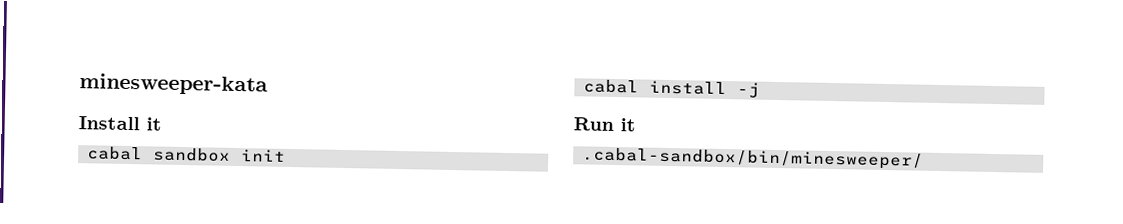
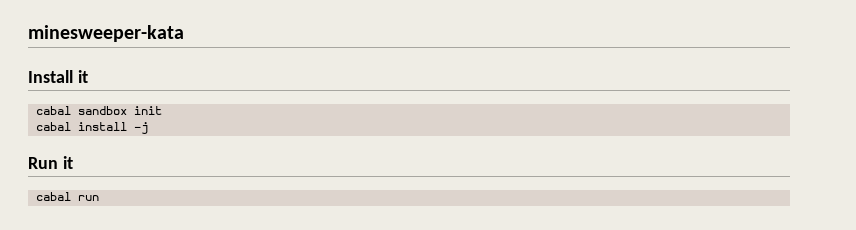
- .cabal-sandbox/bin/minesweeper/
+ cabal run

